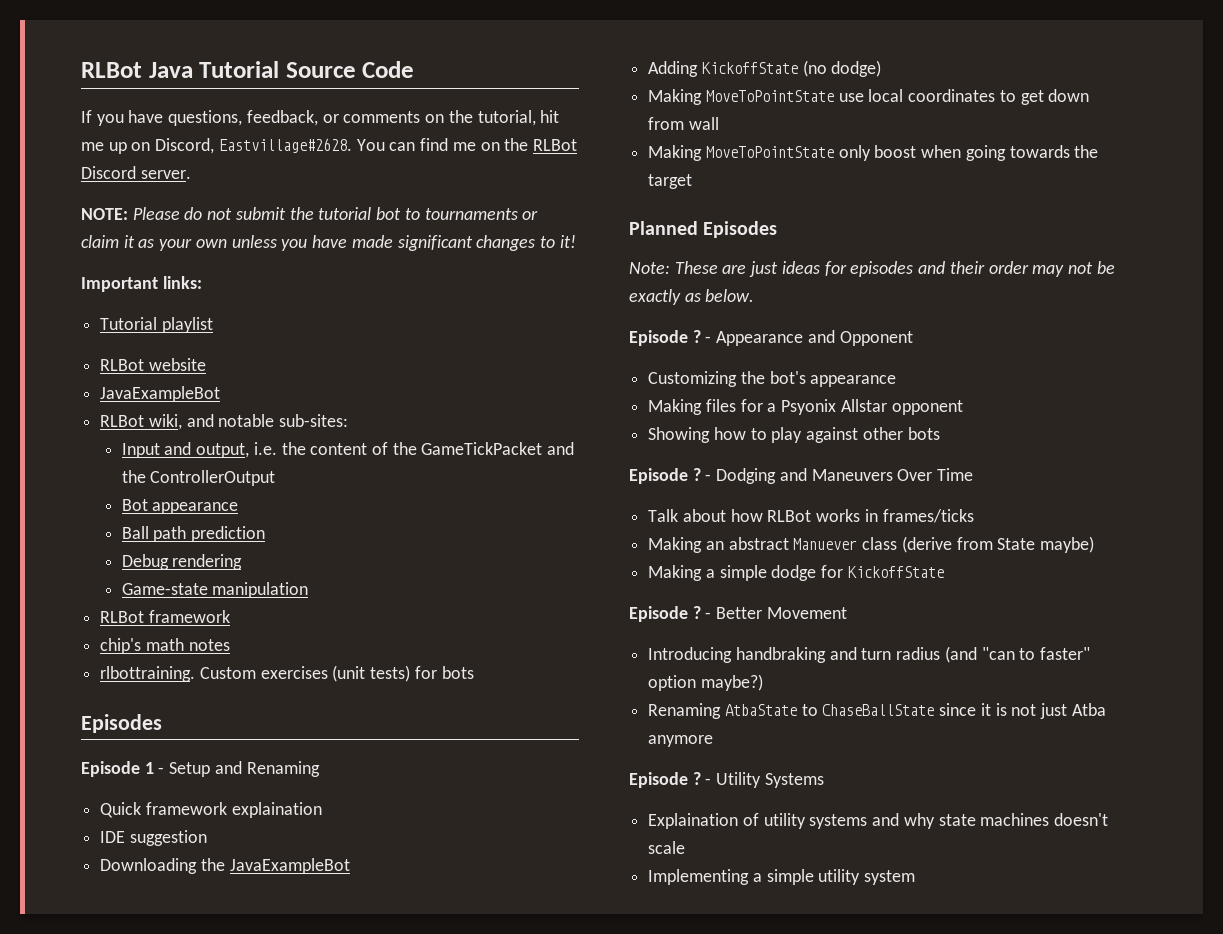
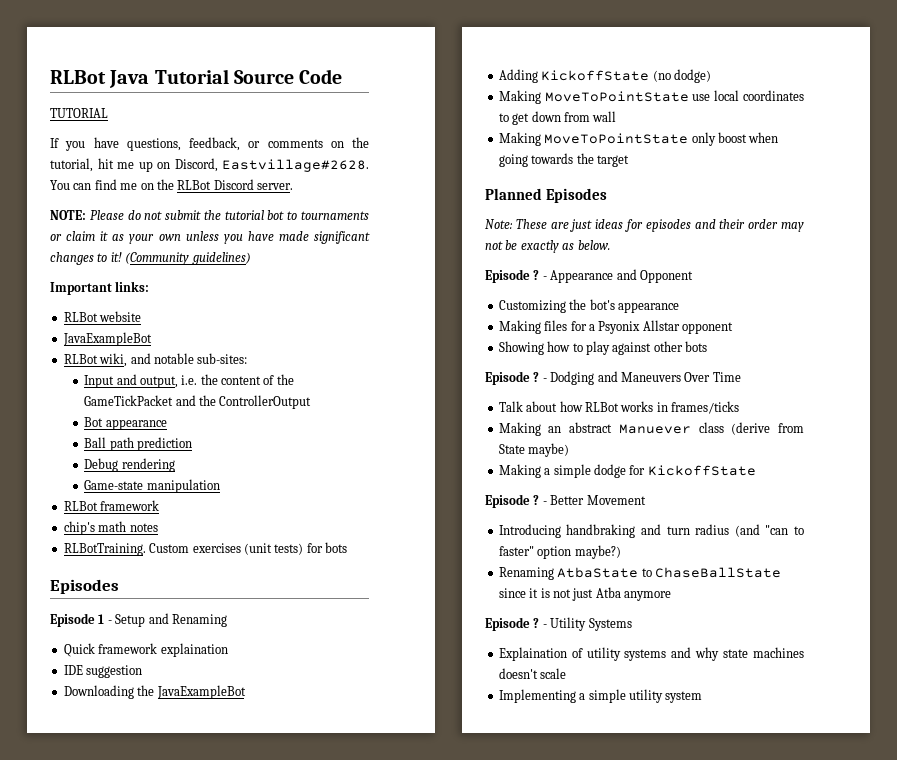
+ TUTORIAL
+ (Community guidelines)
- Tutorial playlist
- rlbottraining.
+ RLBotTraining.

